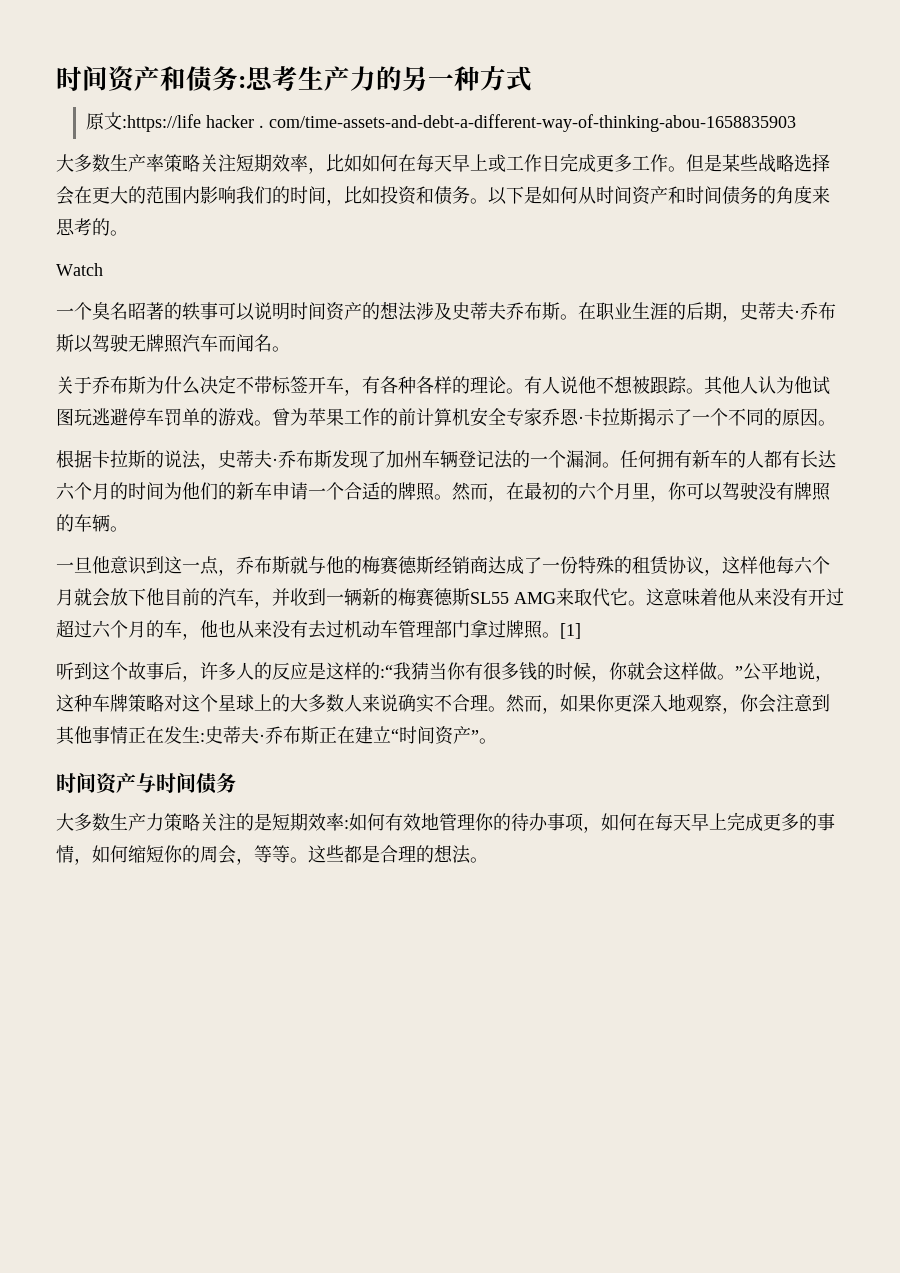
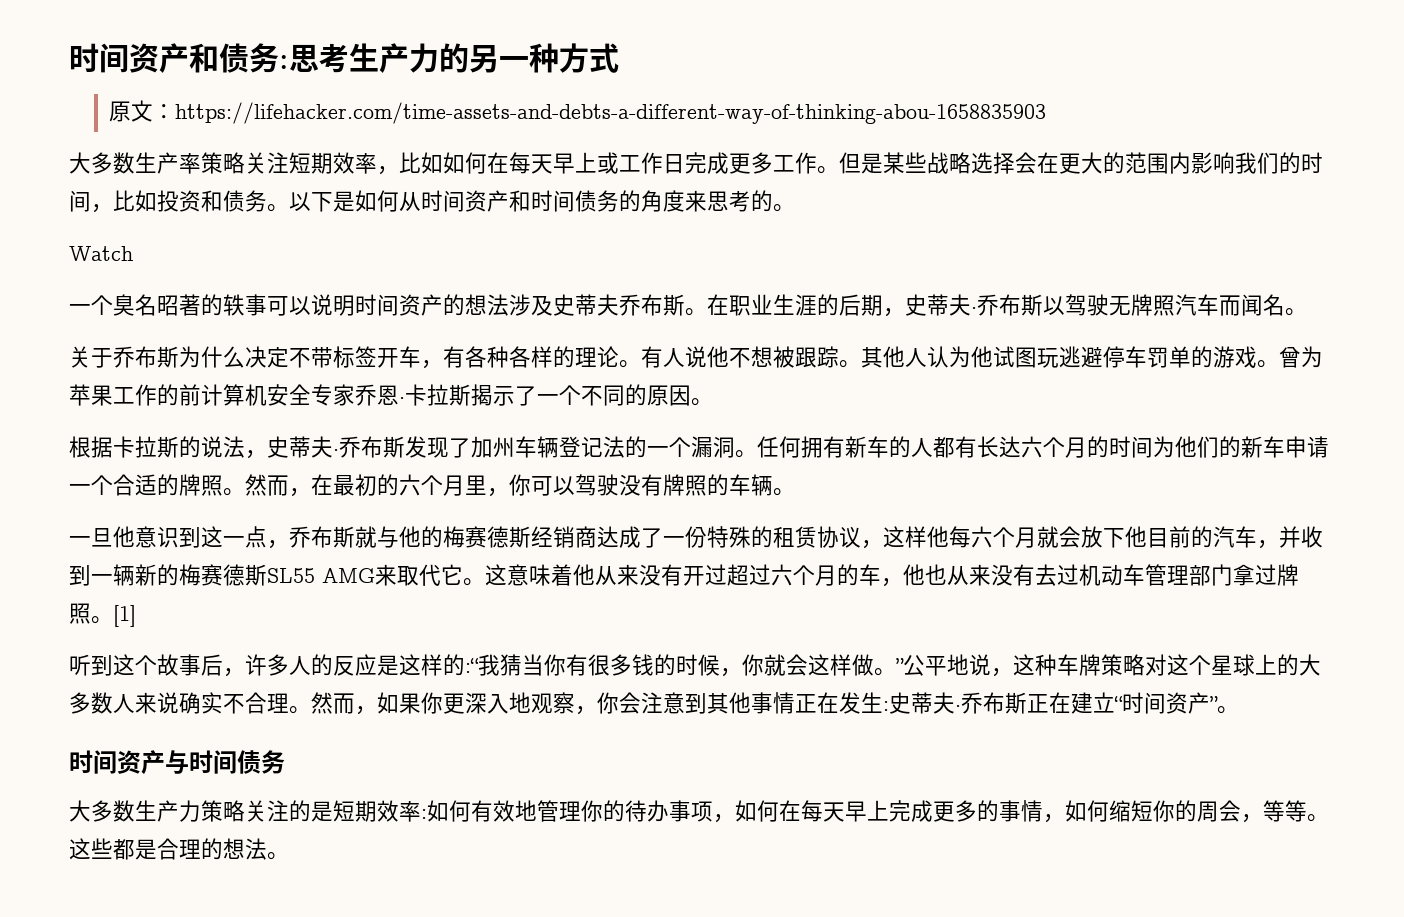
- 原文:https://life hacker . com/time-assets-and-debt-a-different-way-of-thinking-abou-1658835903
+ 原文：https://lifehacker.com/time-assets-and-debts-a-different-way-of-thinking-abou-1658835903

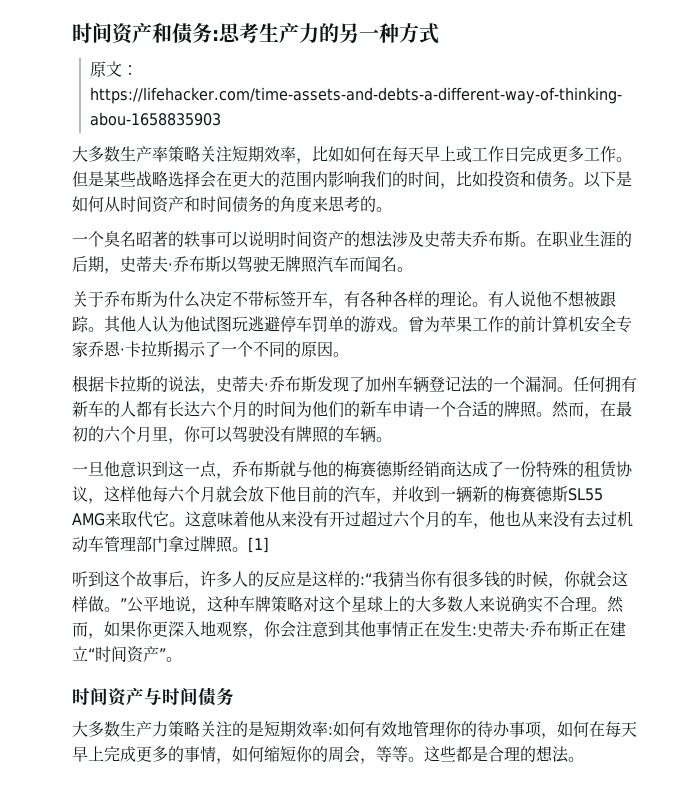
- Watch

